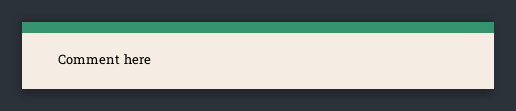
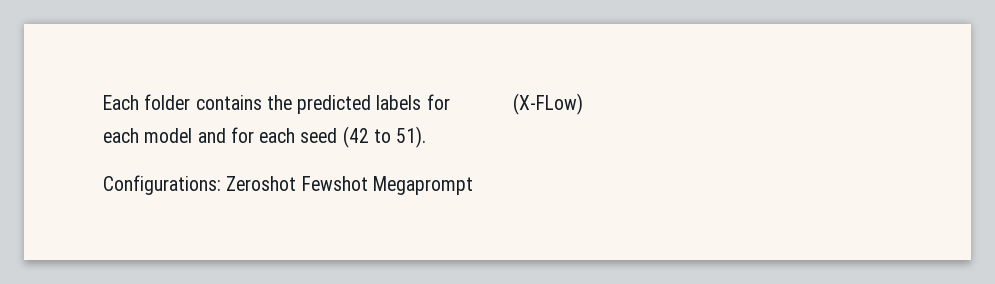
- Comment here
+ Each folder contains the predicted labels for each model and for each seed (42 to 51).
+ Configurations: Zeroshot Fewshot Megaprompt (X-FLow)

